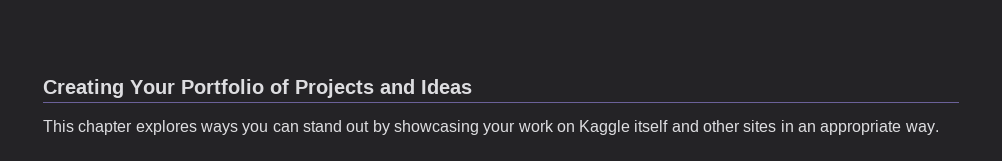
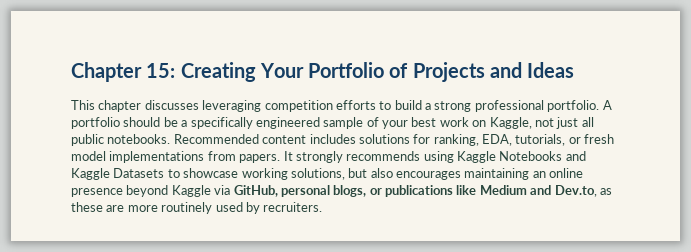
- Creating Your Portfolio of Projects and Ideas
+ Chapter 15: Creating Your Portfolio of Projects and Ideas
- This chapter explores ways you can stand out by showcasing your work on Kaggle itself and other sites in an appropriate way.
+ This chapter discusses leveraging competition efforts to build a strong professional portfolio. A portfolio should be a specifically engineered sample of your best work on Kaggle, not just all public notebooks. Recommended content includes solutions for ranking, EDA, tutorials, or fresh model implementations from papers. It strongly recommends using Kaggle Notebooks and Kaggle Datasets to showcase working solutions, but also encourages maintaining an online presence beyond Kaggle via GitHub, personal blogs, or publications like Medium and Dev.to, as these are more routinely used by recruiters.

